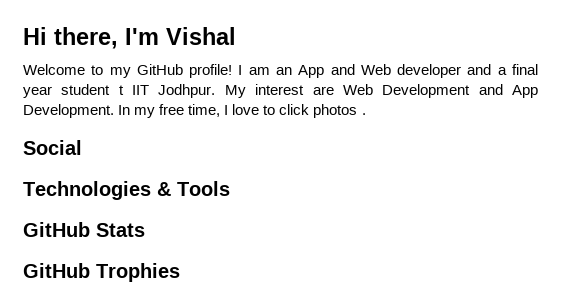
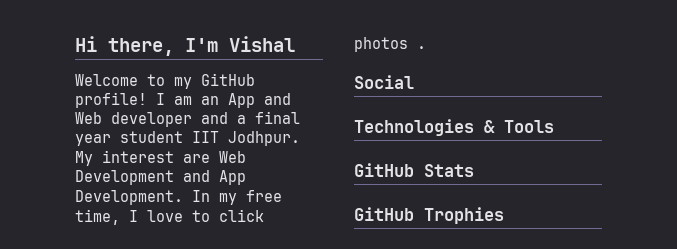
- I am an App and Web developer and a final year student t IIT Jodhpur.
+ I am an App and Web developer and a final year student IIT Jodhpur.

